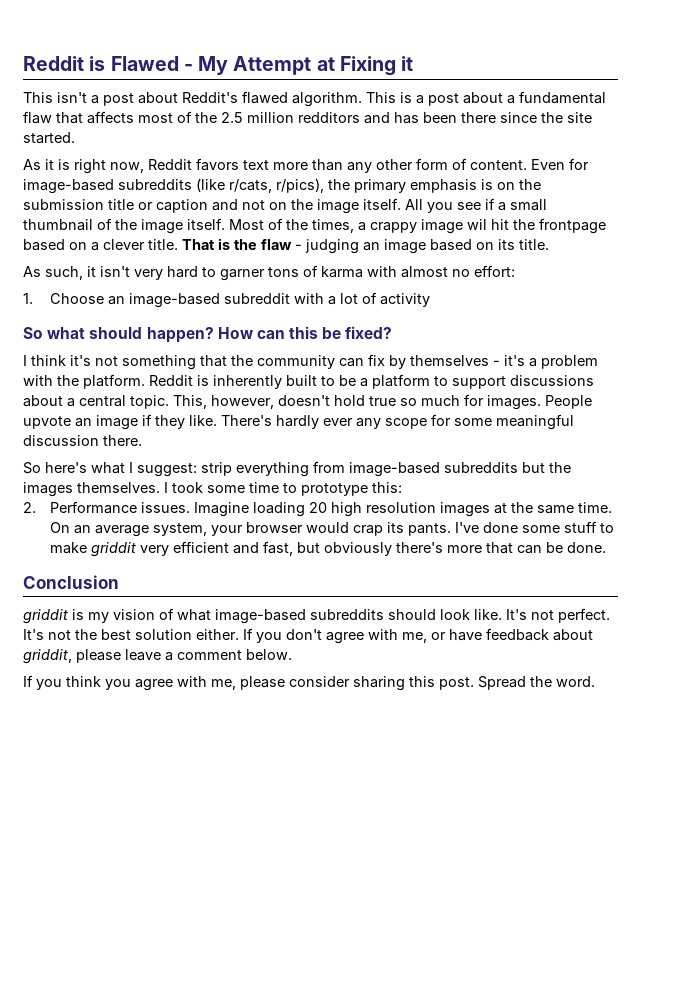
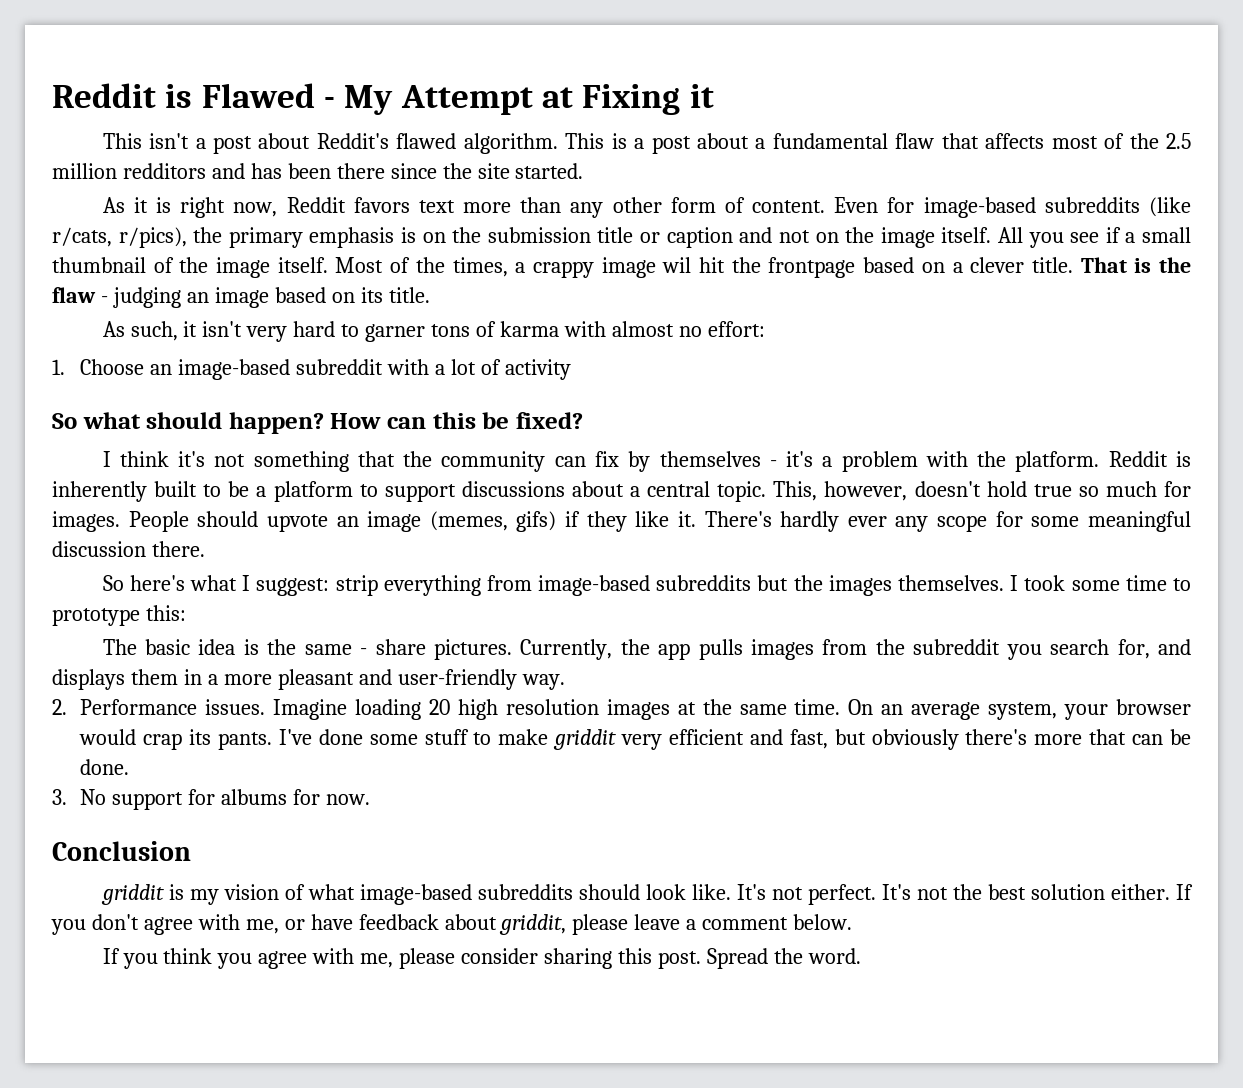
- People upvote an image if they like.
+ People should upvote an image (memes, gifs) if they like it.
+ The basic idea is the same - share pictures. Currently, the app pulls images from the subreddit you search for, and displays them in a more pleasant and user-friendly way.
+ 3. No support for albums for now.

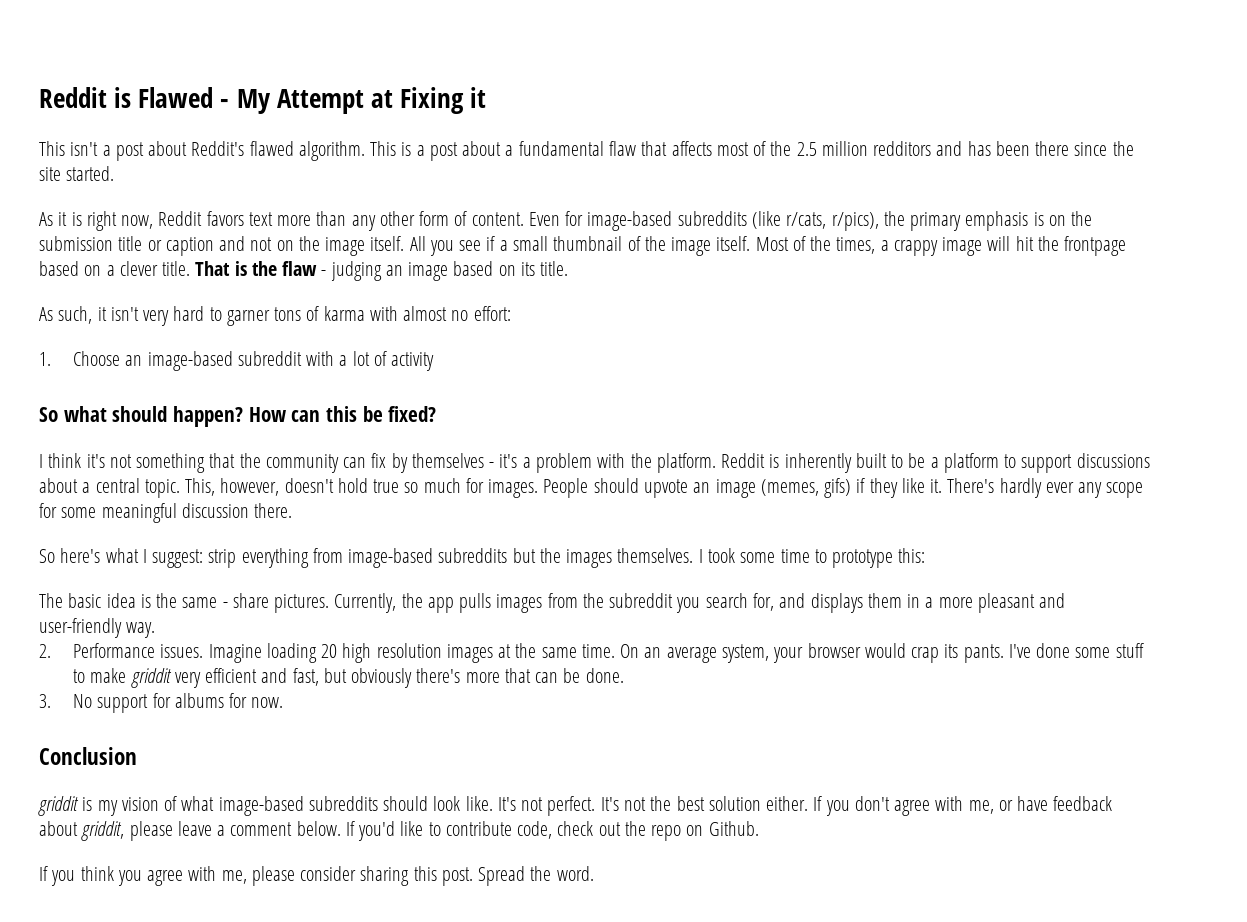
- Most of the times, a crappy image wil hit the frontpage based on a clever title.
+ Most of the times, a crappy image will hit the frontpage based on a clever title.
+ If you'd like to contribute code, check out the repo on Github.

